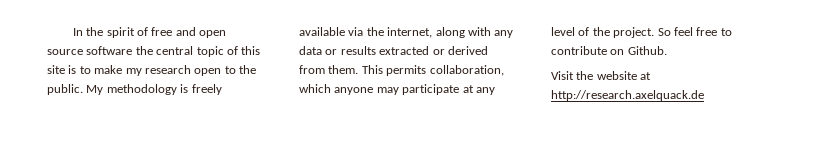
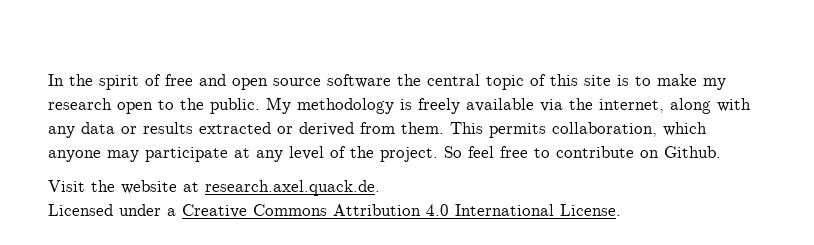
- Visit the website at http://research.axelquack.de
+ Visit the website at research.axel.quack.de.
+ Licensed under a Creative Commons Attribution 4.0 International License.

